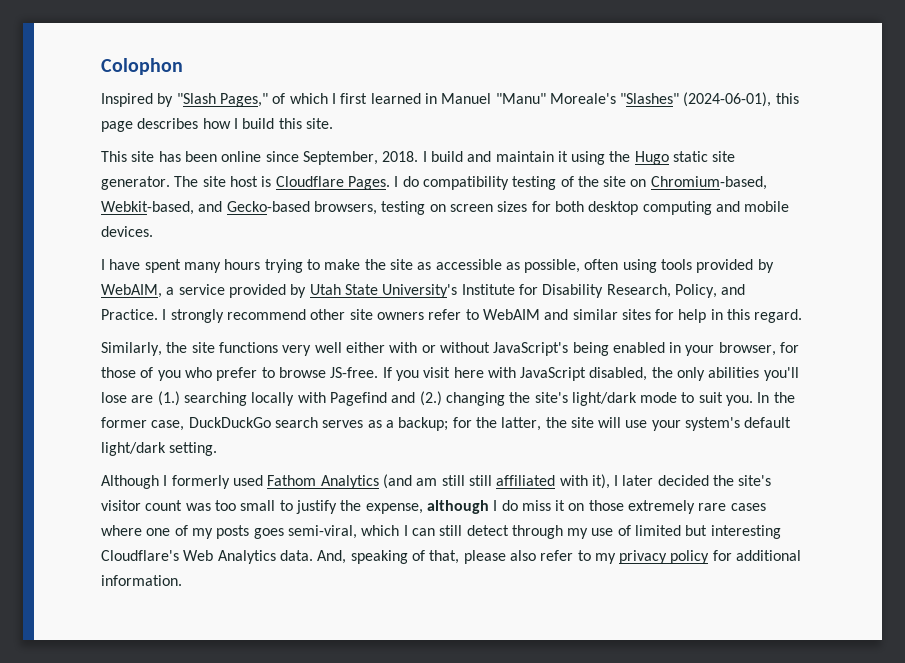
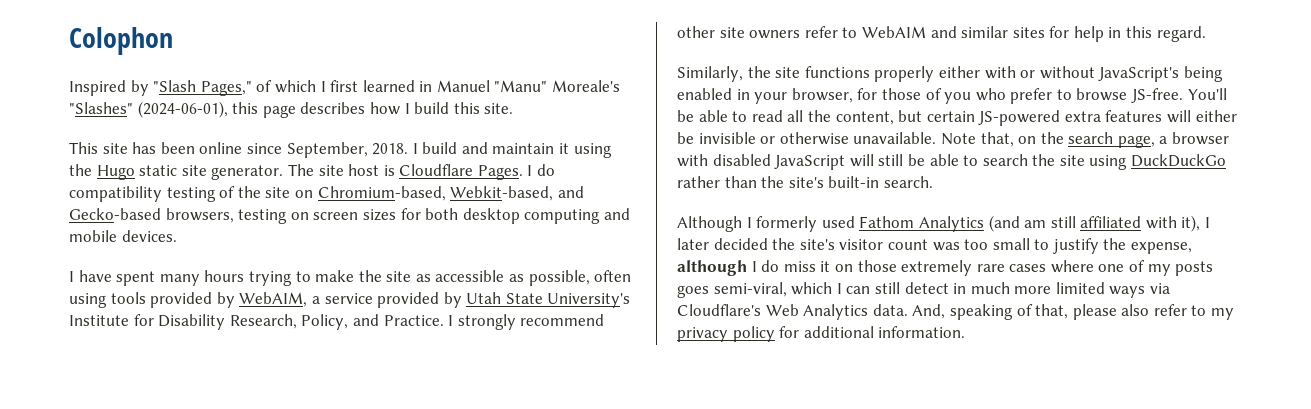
- Similarly, the site functions very well either with or without JavaScript's being enabled in your browser, for those of you who prefer to browse JS-free.
+ Similarly, the site functions properly either with or without JavaScript's being enabled in your browser, for those of you who prefer to browse JS-free.
- If you visit here with JavaScript disabled, the only abilities you'll lose are (1.) searching locally with Pagefind and (2.) changing the site's light/dark mode to suit you. In the former case, DuckDuckGo search serves as a backup; for the latter, the site will use your system's default light/dark setting.
+ You'll be able to read all the content, but certain JS-powered extra features will either be invisible or otherwise unavailable. Note that, on the search page, a browser with disabled JavaScript will still be able to search the site using DuckDuckGo rather than the site's built-in search.
- Although I formerly used Fathom Analytics (and am still still affiliated with it), I later decided the site's visitor count was too small to justify the expense, although I do miss it on those extremely rare cases where one of my posts goes semi-viral, which I can still detect through my use of limited but interesting Cloudflare's Web Analytics data.
+ Although I formerly used Fathom Analytics (and am still affiliated with it), I later decided the site's visitor count was too small to justify the expense, although I do miss it on those extremely rare cases where one of my posts goes semi-viral, which I can still detect in much more limited ways via Cloudflare's Web Analytics data.

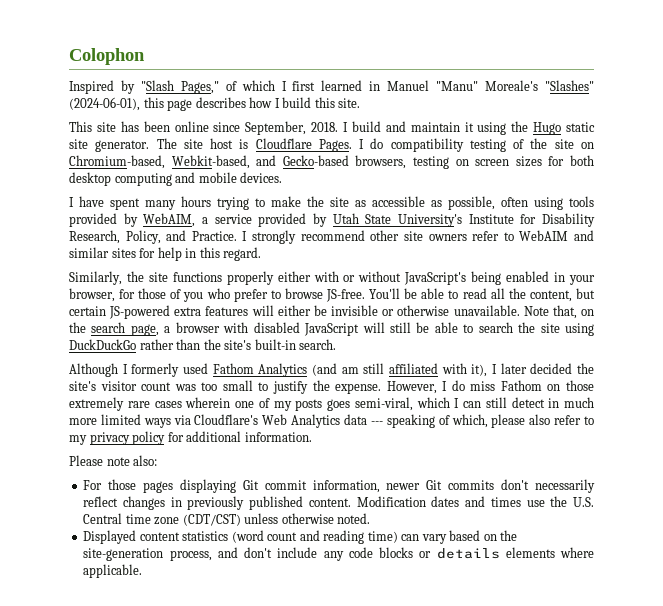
- Although I formerly used Fathom Analytics (and am still affiliated with it), I later decided the site's visitor count was too small to justify the expense, although I do miss it on those extremely rare cases where one of my posts goes semi-viral, which I can still detect in much more limited ways via Cloudflare's Web Analytics data. And, speaking of that, please also refer to my privacy policy for additional information.
+ Although I formerly used Fathom Analytics (and am still affiliated with it), I later decided the site's visitor count was too small to justify the expense. However, I do miss Fathom on those extremely rare cases wherein one of my posts goes semi-viral, which I can still detect in much more limited ways via Cloudflare's Web Analytics data --- speaking of which, please also refer to my privacy policy for additional information.
+ Please note also:
+ For those pages displaying Git commit information, newer Git commits don't necessarily reflect changes in previously published content. Modification dates and times use the U.S. Central time zone (CDT/CST) unless otherwise noted.
+ Displayed content statistics (word count and reading time) can vary based on the site-generation process, and don't include any code blocks or details elements where applicable.

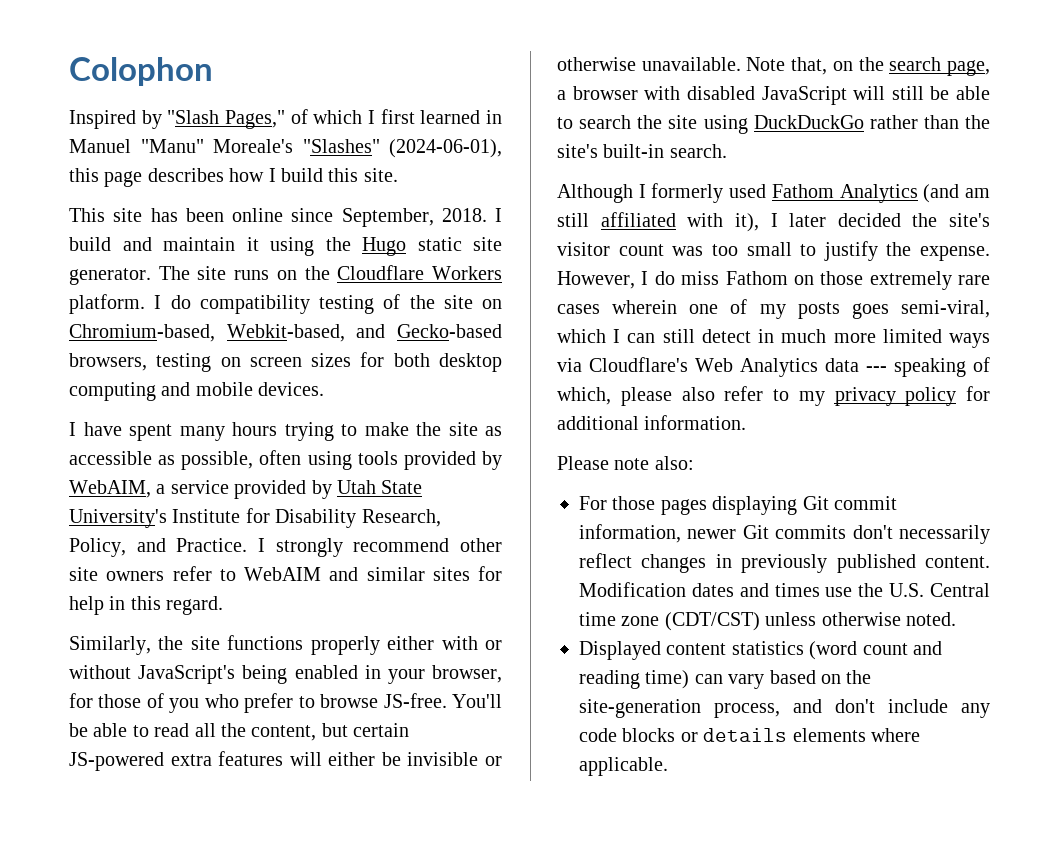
- The site host is Cloudflare Pages.
+ The site runs on the Cloudflare Workers platform.

